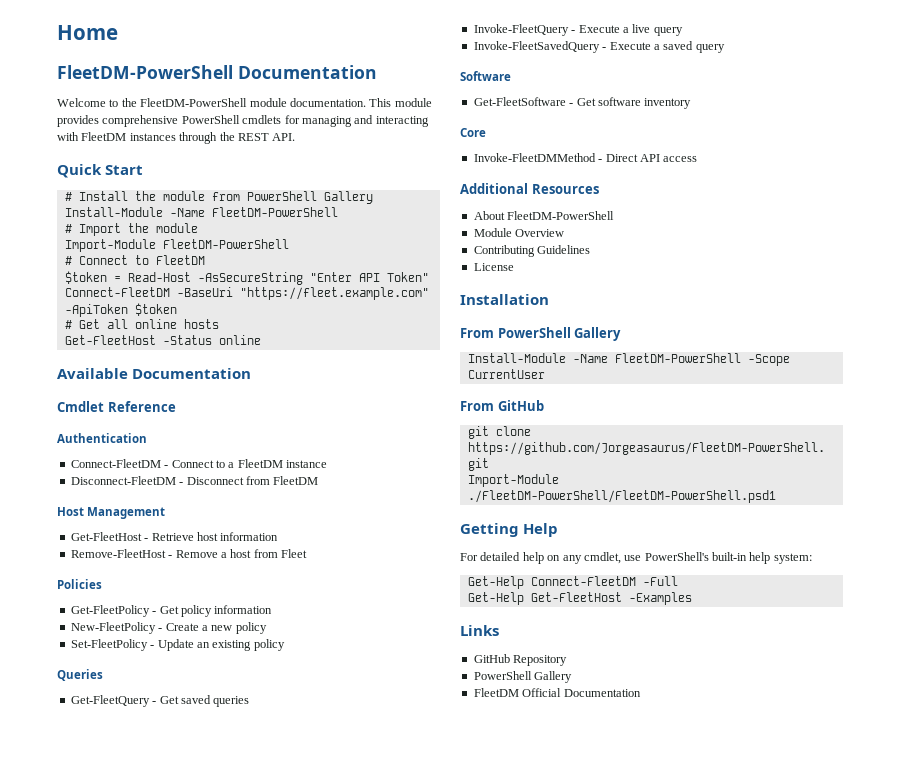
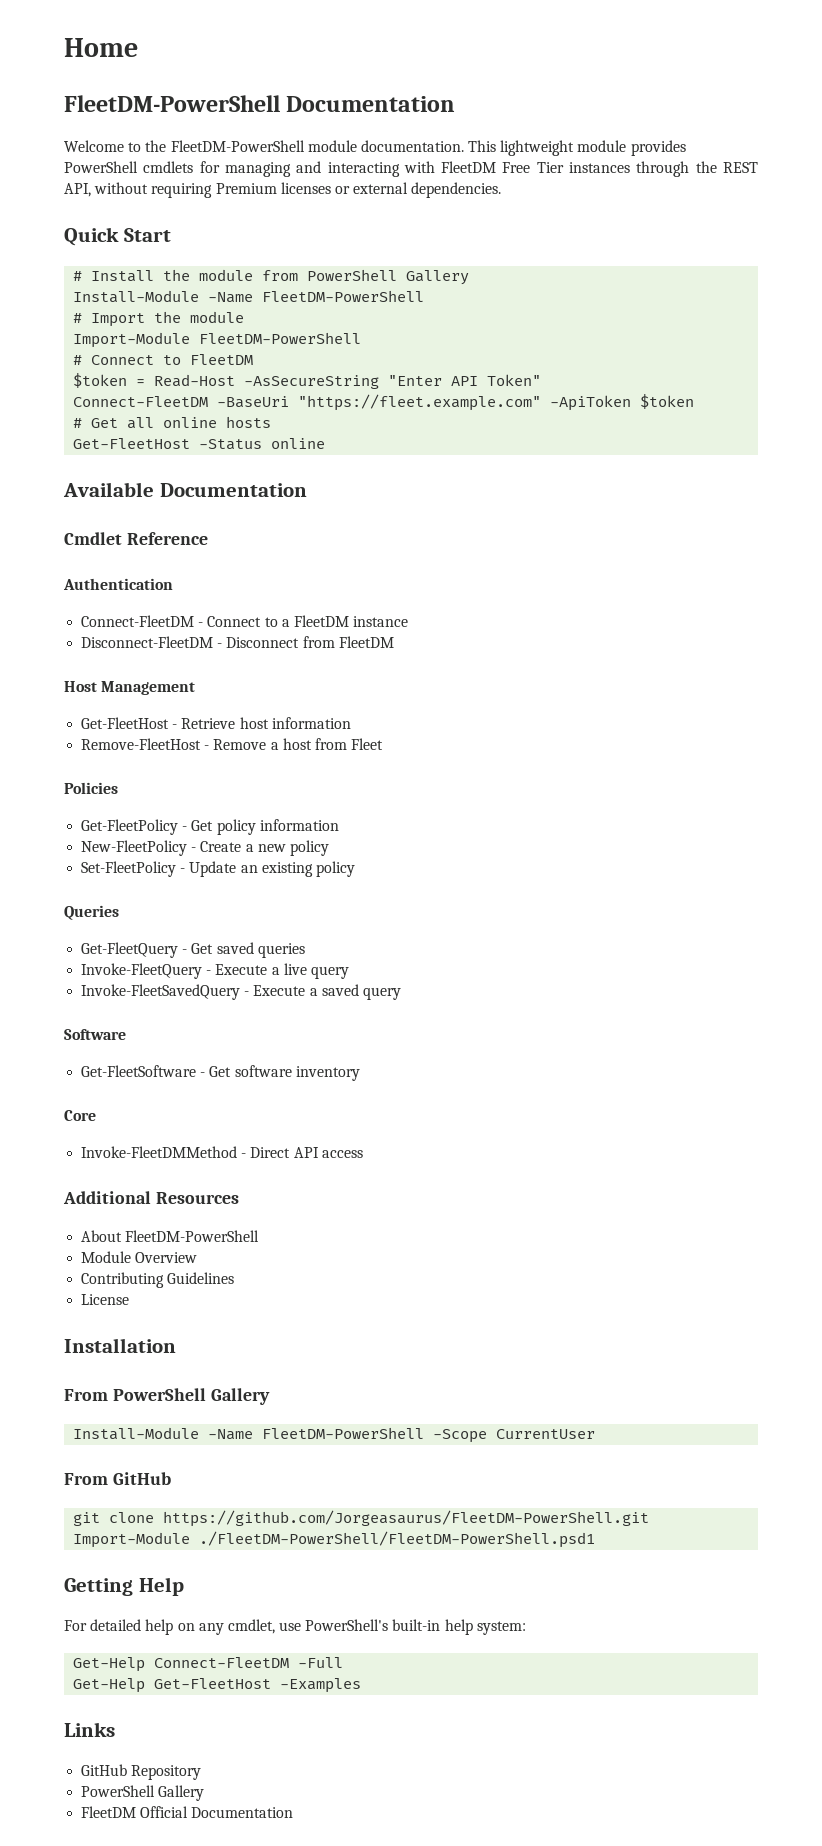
- This module provides comprehensive PowerShell cmdlets for managing and interacting with FleetDM instances through the REST API.
+ This lightweight module provides PowerShell cmdlets for managing and interacting with FleetDM Free Tier instances through the REST API, without requiring Premium licenses or external dependencies.

